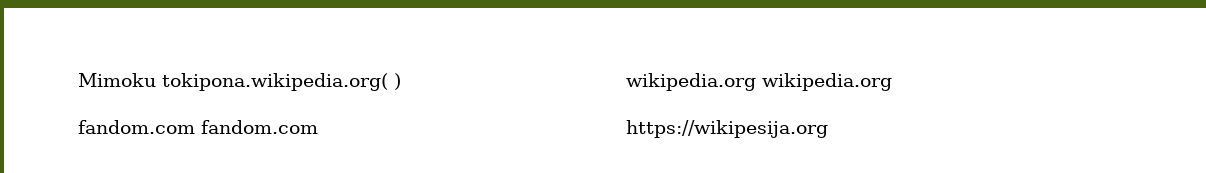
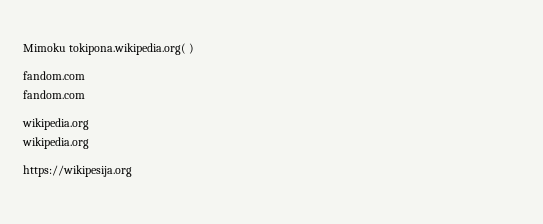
  Mimoku tokipona.wikipedia.org( )
- fandom.com fandom.com
- wikipedia.org wikipedia.org
+ fandom.com
+ fandom.com
+ wikipedia.org
+ wikipedia.org

